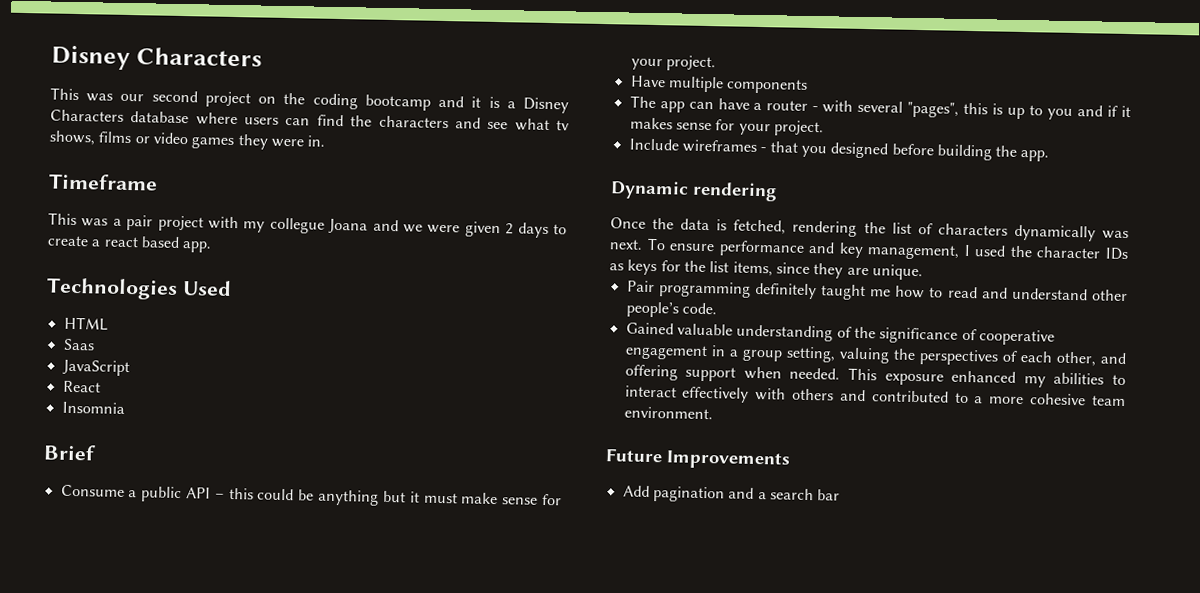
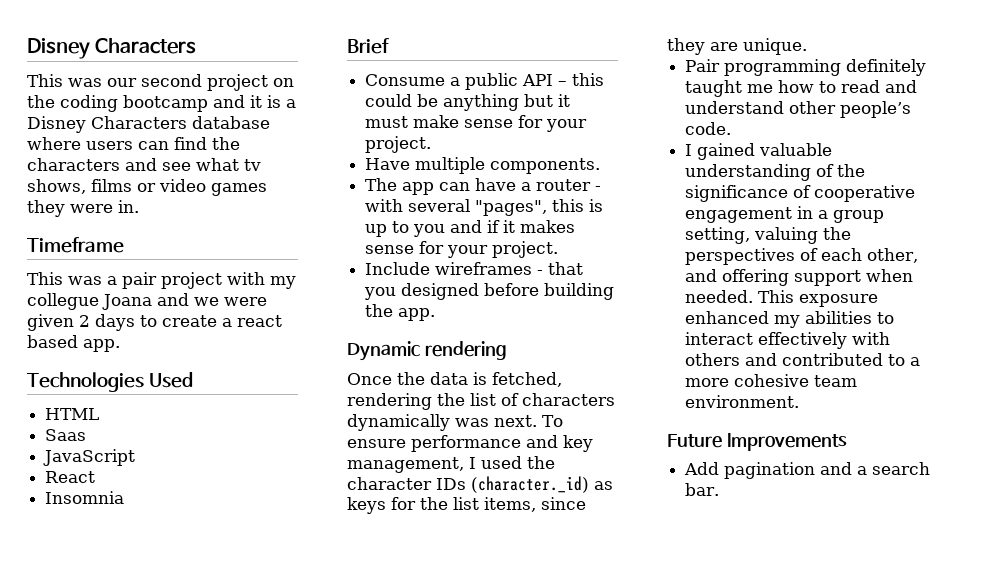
- Have multiple components
+ Have multiple components.
- To ensure performance and key management, I used the character IDs as keys for the list items, since they are unique.
+ To ensure performance and key management, I used the character IDs (character._id) as keys for the list items, since they are unique.
- Gained valuable understanding of the significance of cooperative engagement in a group setting, valuing the perspectives of each other, and offering support when needed.
+ I gained valuable understanding of the significance of cooperative engagement in a group setting, valuing the perspectives of each other, and offering support when needed.
- Add pagination and a search bar
+ Add pagination and a search bar.

